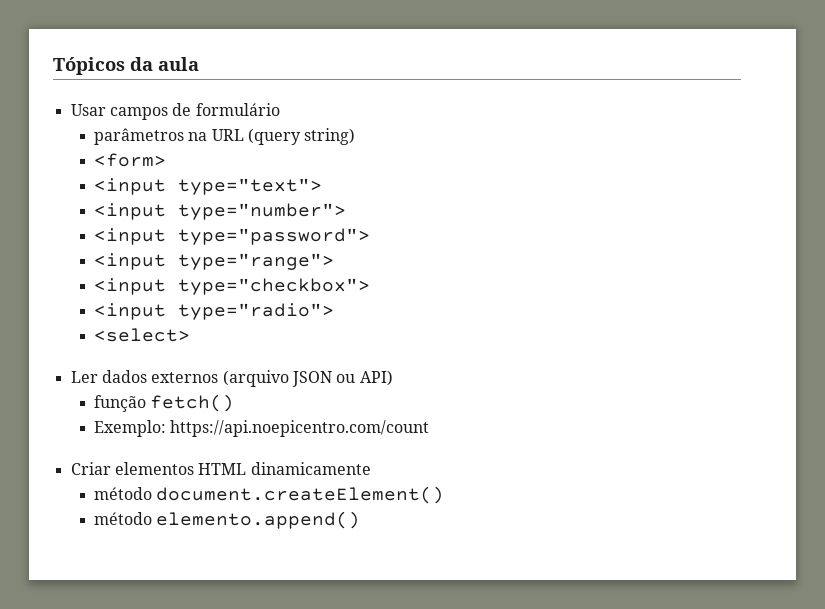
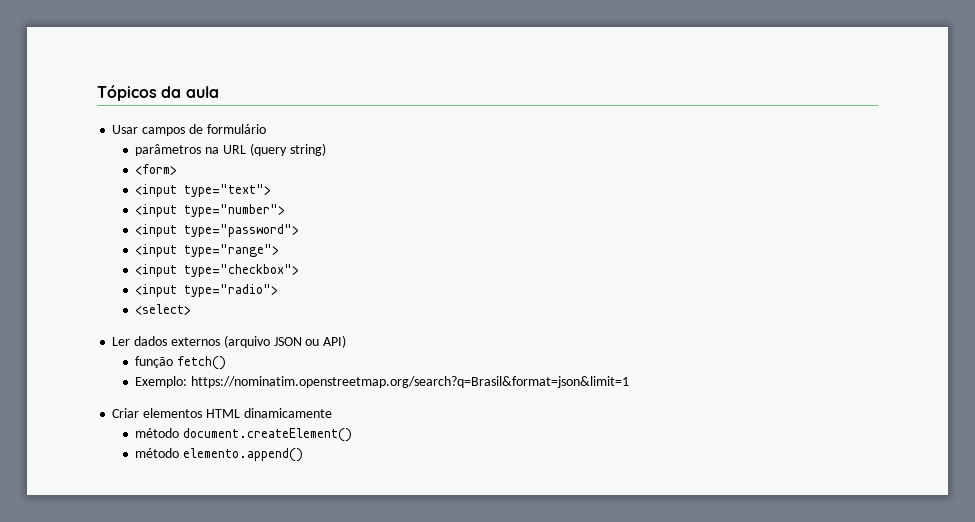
- Exemplo: https://api.noepicentro.com/count
+ Exemplo: https://nominatim.openstreetmap.org/search?q=Brasil&format=json&limit=1

